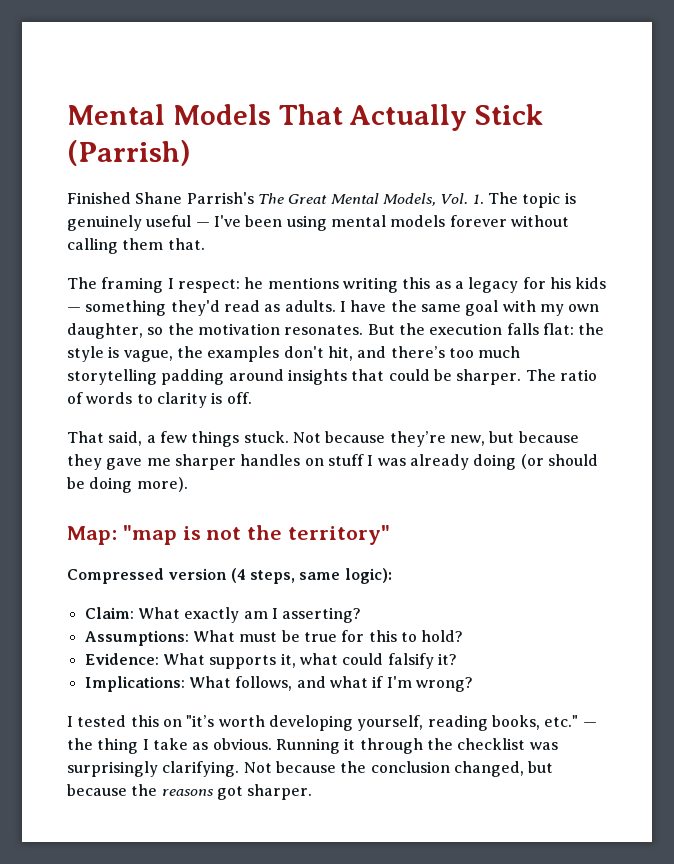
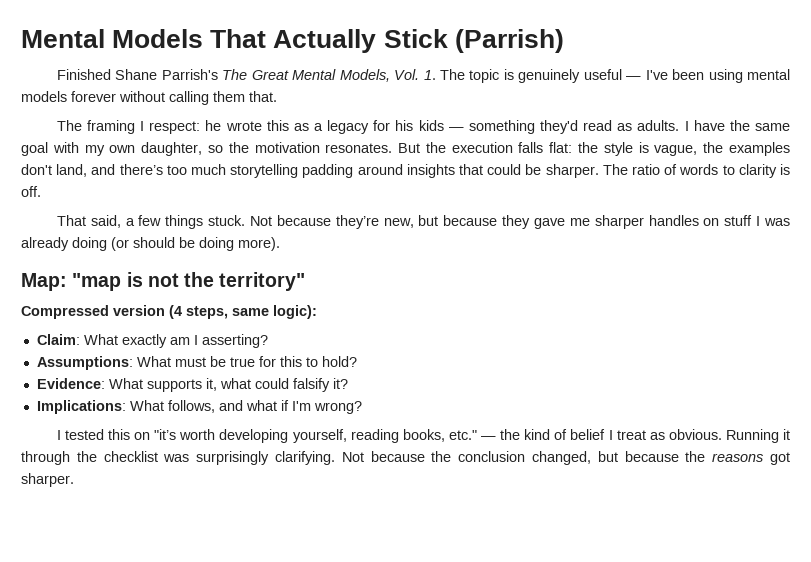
- The framing I respect: he mentions writing this as a legacy for his kids — something they'd read as adults.
+ The framing I respect: he wrote this as a legacy for his kids — something they'd read as adults.
- But the execution falls flat: the style is vague, the examples don't hit, and there’s too much storytelling padding around insights that could be sharper.
+ But the execution falls flat: the style is vague, the examples don't land, and there’s too much storytelling padding around insights that could be sharper.
- I tested this on "it’s worth developing yourself, reading books, etc." — the thing I take as obvious.
+ I tested this on "it’s worth developing yourself, reading books, etc." — the kind of belief I treat as obvious.

